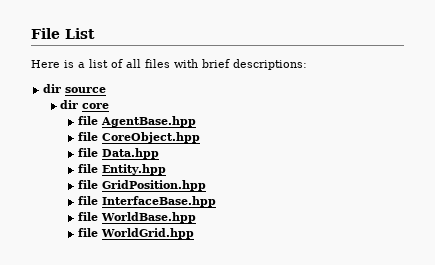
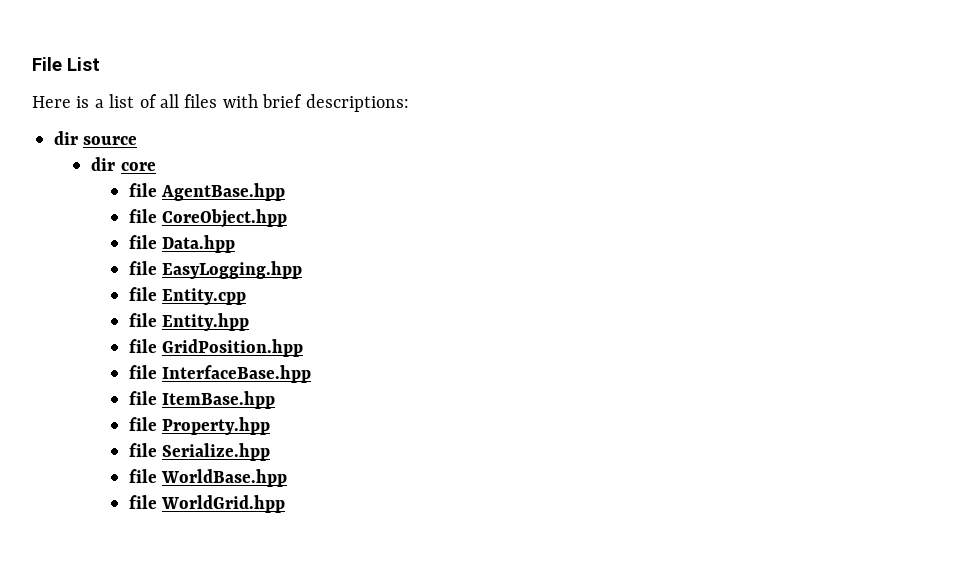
+ file EasyLogging.hpp
+ file Entity.cpp
+ file ItemBase.hpp
+ file Property.hpp
+ file Serialize.hpp

